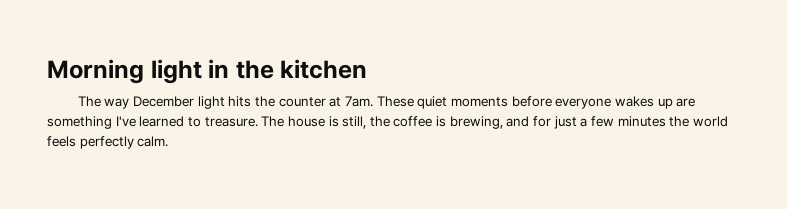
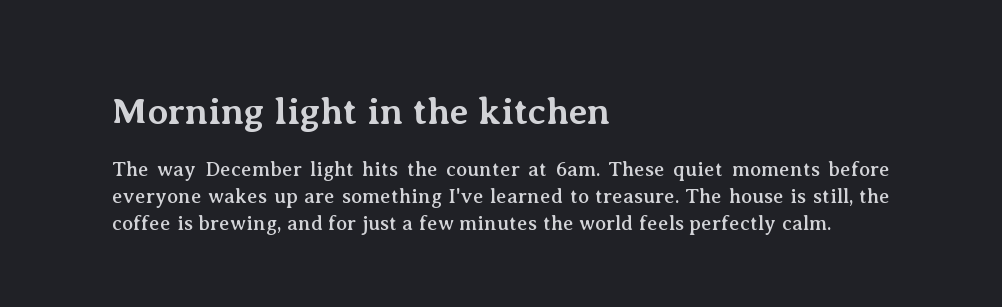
- The way December light hits the counter at 7am.
+ The way December light hits the counter at 6am.

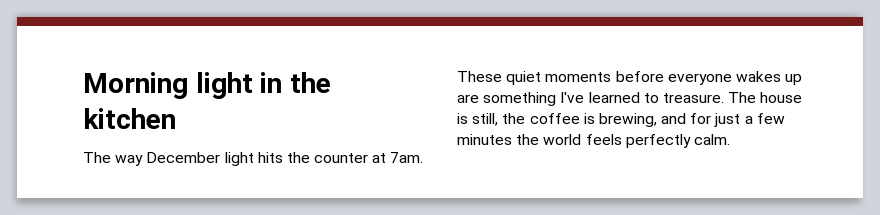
- The way December light hits the counter at 6am.
+ The way December light hits the counter at 7am.

